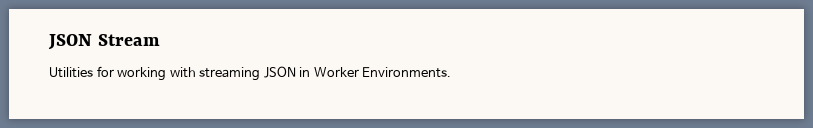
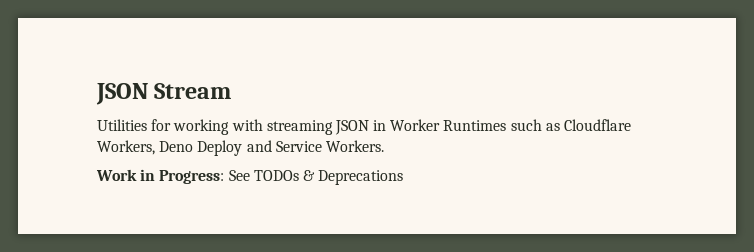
- Utilities for working with streaming JSON in Worker Environments.
+ Utilities for working with streaming JSON in Worker Runtimes such as Cloudflare Workers, Deno Deploy and Service Workers.
+ Work in Progress: See TODOs & Deprecations

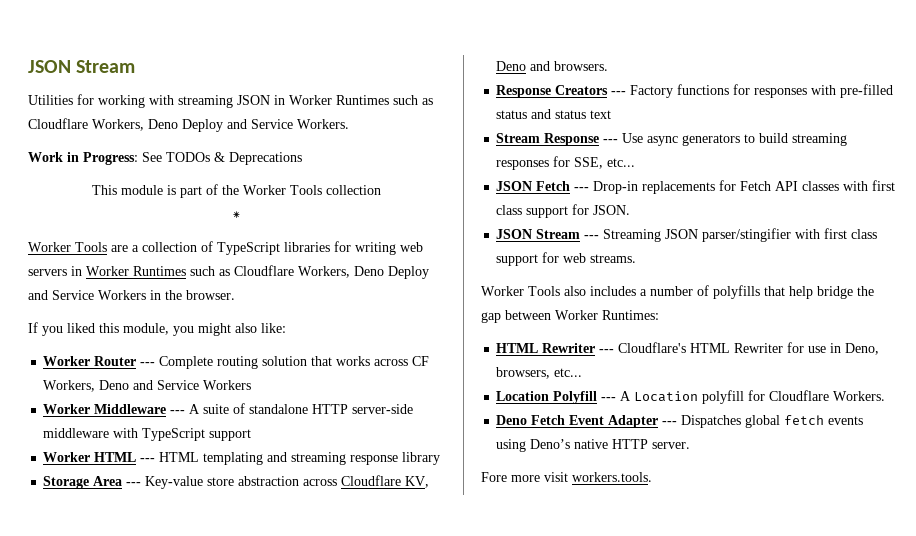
+ This module is part of the Worker Tools collection
+ ⁕
+ Worker Tools are a collection of TypeScript libraries for writing web servers in Worker Runtimes such as Cloudflare Workers, Deno Deploy and Service Workers in the browser.
+ If you liked this module, you might also like:
+ Worker Router --- Complete routing solution that works across CF Workers, Deno and Service Workers
+ Worker Middleware --- A suite of standalone HTTP server-side middleware with TypeScript support
+ Worker HTML --- HTML templating and streaming response library
+ Storage Area --- Key-value store abstraction across Cloudflare KV, Deno and browsers.
+ Response Creators --- Factory functions for responses with pre-filled status and status text
+ Stream Response --- Use async generators to build streaming responses for SSE, etc...
+ JSON Fetch --- Drop-in replacements for Fetch API classes with first class support for JSON.
+ JSON Stream --- Streaming JSON parser/stingifier with first class support for web streams.
+ Worker Tools also includes a number of polyfills that help bridge the gap between Worker Runtimes:
+ HTML Rewriter --- Cloudflare's HTML Rewriter for use in Deno, browsers, etc...
+ Location Polyfill --- A Location polyfill for Cloudflare Workers.
+ Deno Fetch Event Adapter --- Dispatches global fetch events using Deno’s native HTTP server.
+ Fore more visit workers.tools.

